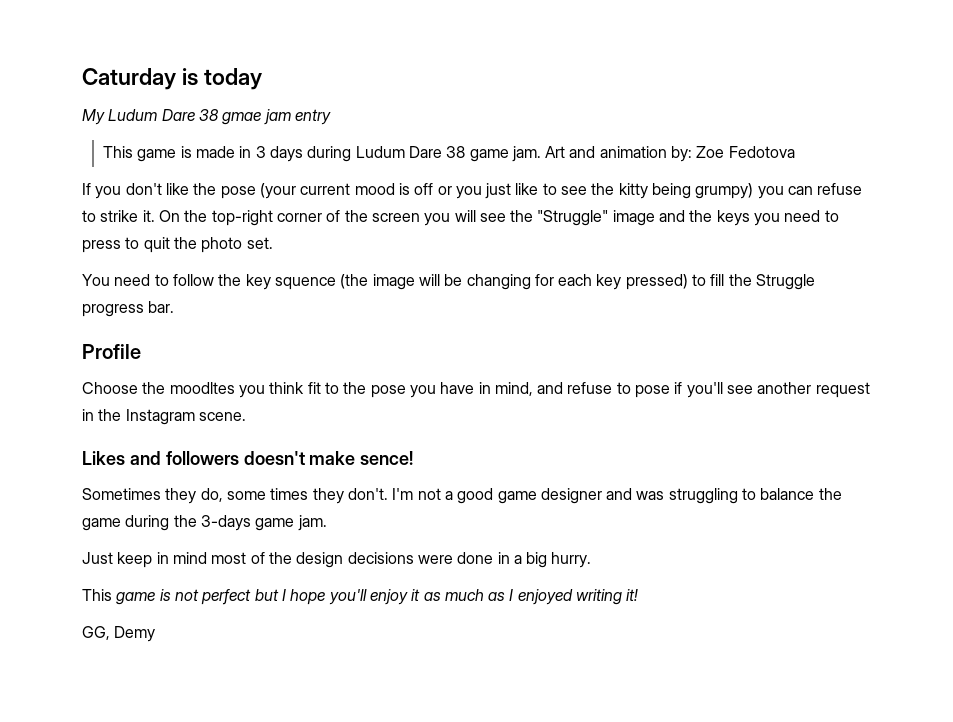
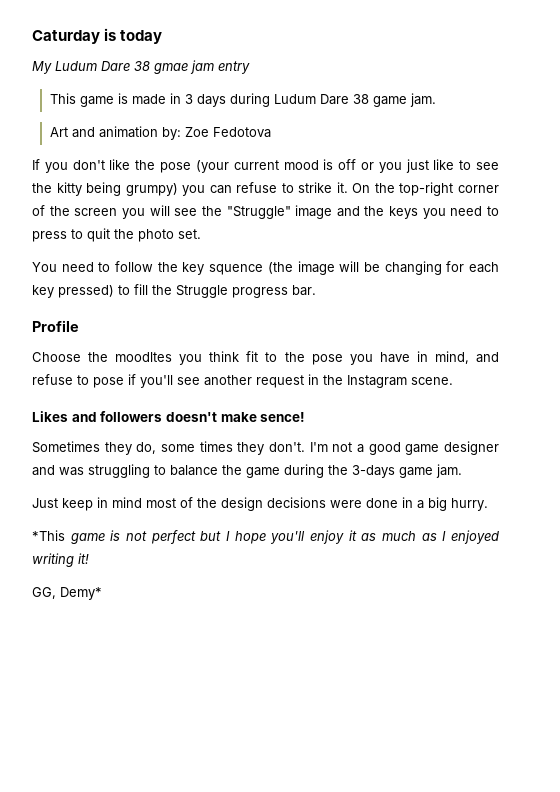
- This game is made in 3 days during Ludum Dare 38 game jam. Art and animation by: Zoe Fedotova
+ This game is made in 3 days during Ludum Dare 38 game jam.
+ Art and animation by: Zoe Fedotova
- This game is not perfect but I hope you'll enjoy it as much as I enjoyed writing it!
+ *This game is not perfect but I hope you'll enjoy it as much as I enjoyed writing it!
- GG, Demy
+ GG, Demy*

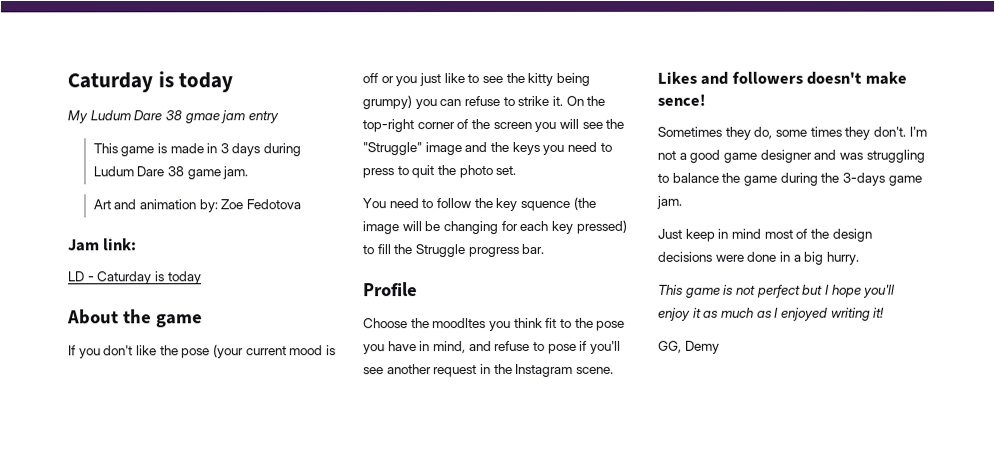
+ Jam link:
+ LD - Caturday is today
+ About the game
- *This game is not perfect but I hope you'll enjoy it as much as I enjoyed writing it!
+ This game is not perfect but I hope you'll enjoy it as much as I enjoyed writing it!
- GG, Demy*
+ GG, Demy

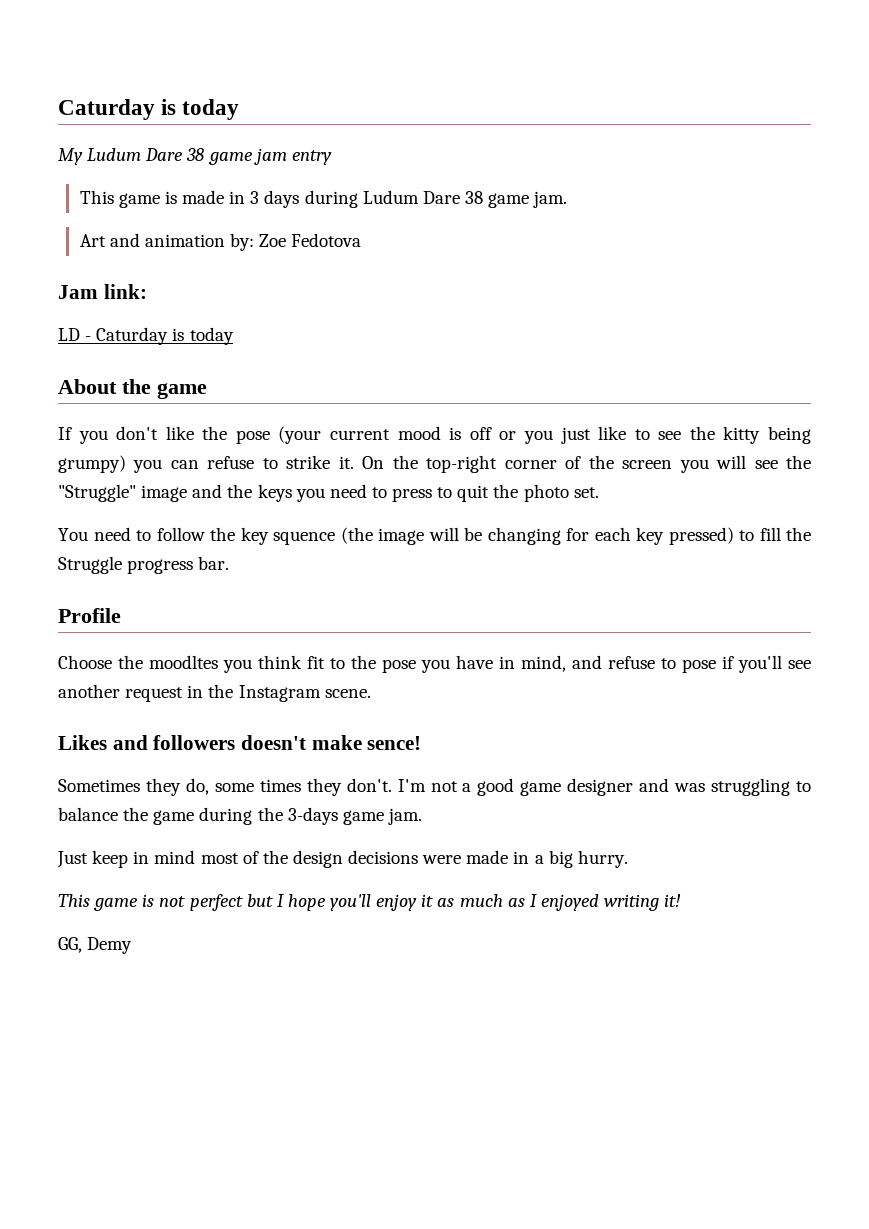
- My Ludum Dare 38 gmae jam entry
+ My Ludum Dare 38 game jam entry
- Just keep in mind most of the design decisions were done in a big hurry.
+ Just keep in mind most of the design decisions were made in a big hurry.

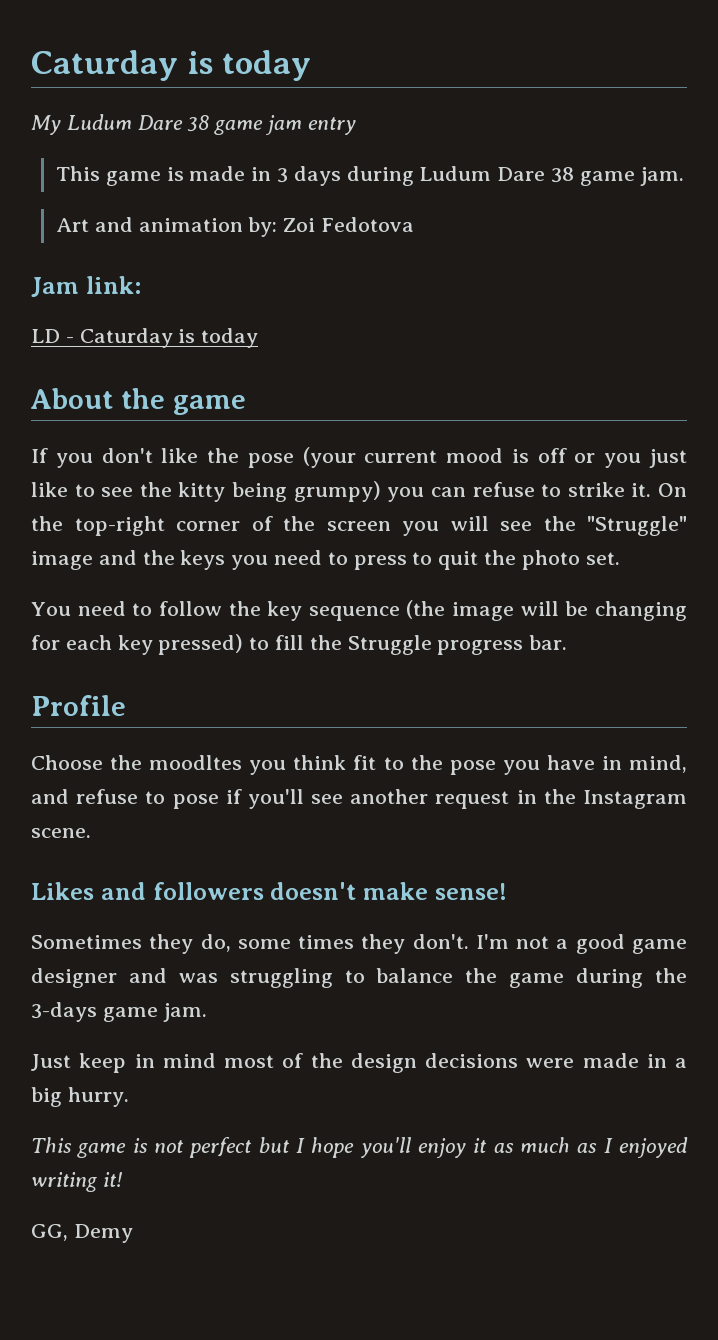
- Art and animation by: Zoe Fedotova
+ Art and animation by: Zoi Fedotova
- You need to follow the key squence (the image will be changing for each key pressed) to fill the Struggle progress bar.
+ You need to follow the key sequence (the image will be changing for each key pressed) to fill the Struggle progress bar.
- Likes and followers doesn't make sence!
+ Likes and followers doesn't make sense!

